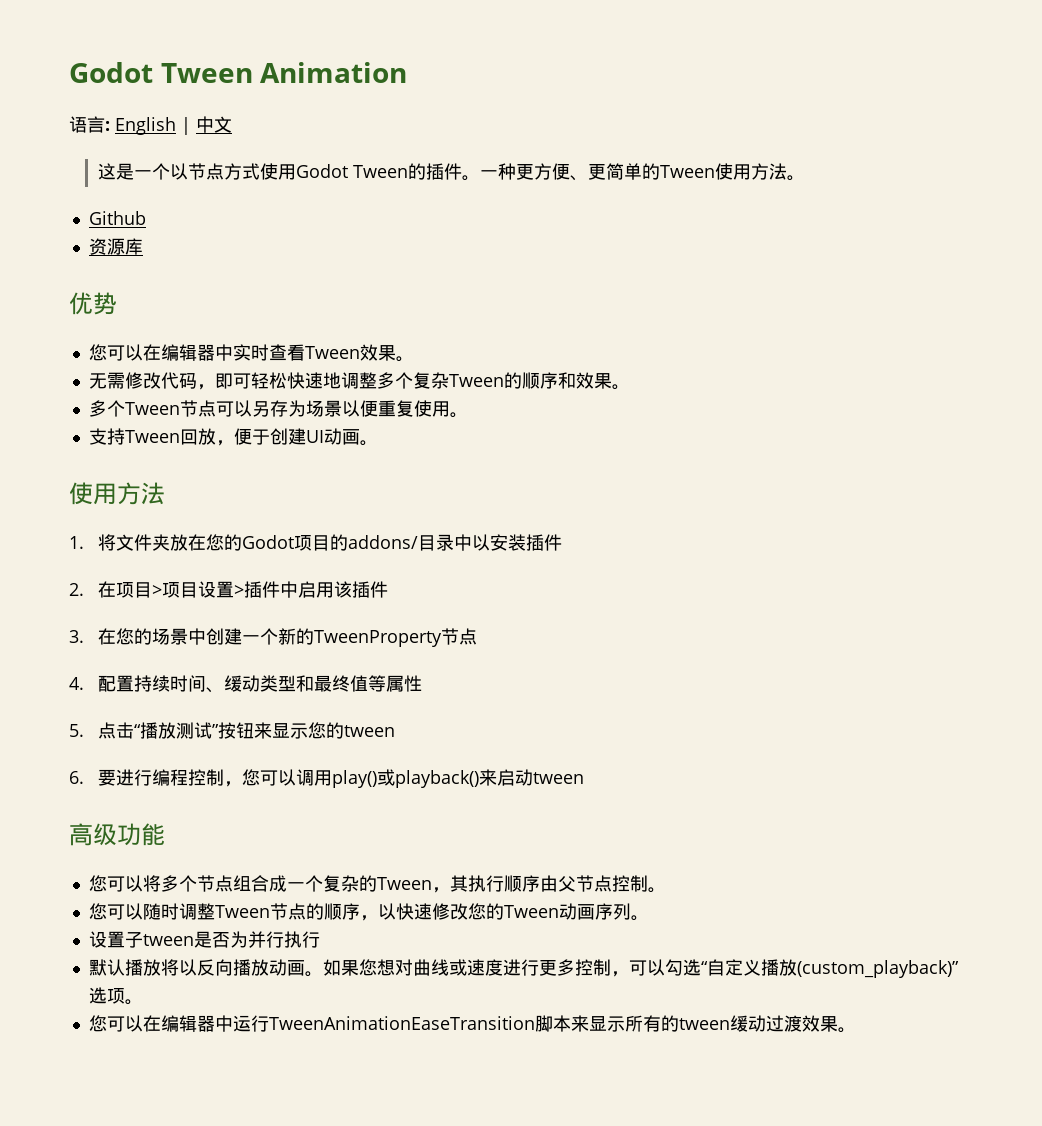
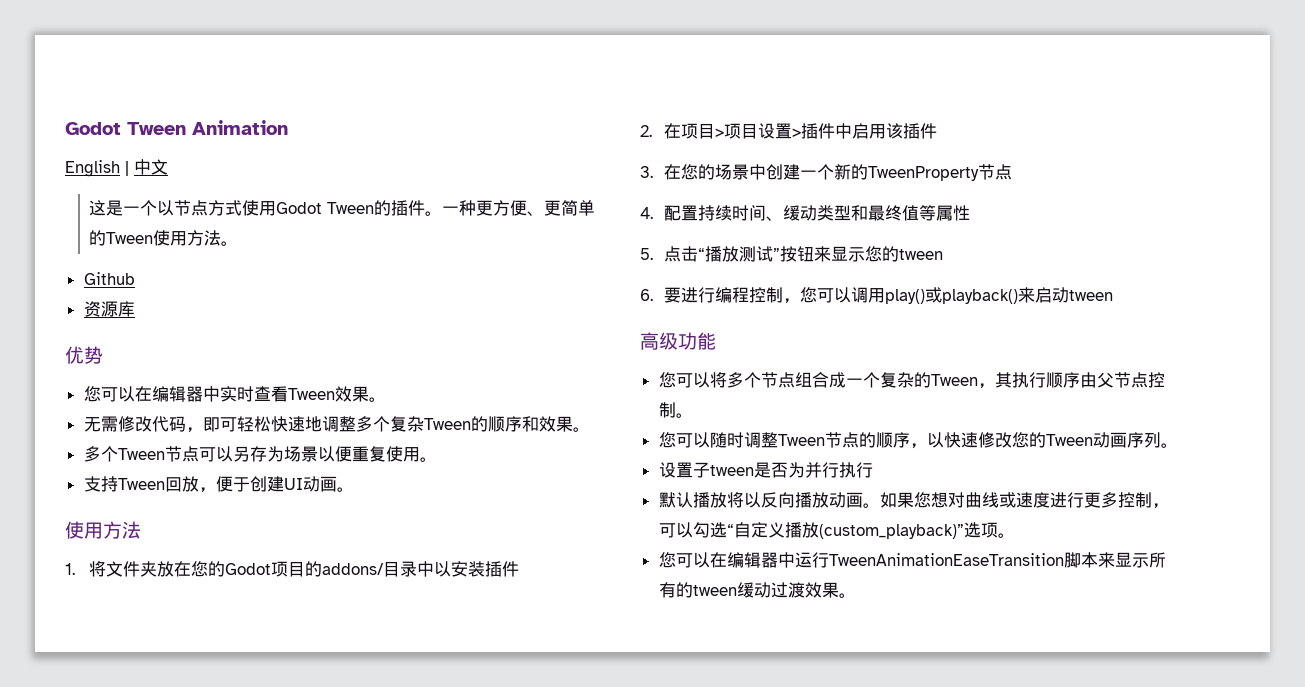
- 语言: English | 中文
+ English | 中文

